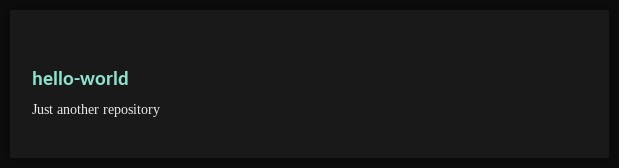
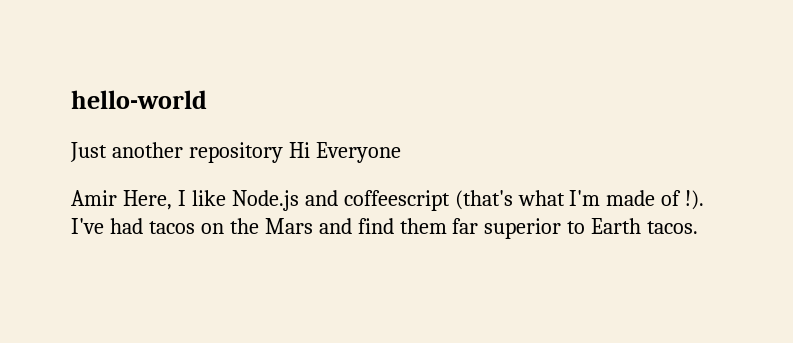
- Just another repository
+ Just another repository Hi Everyone
+ Amir Here, I like Node.js and coffeescript (that's what I'm made of !). I've had tacos on the Mars and find them far superior to Earth tacos.

